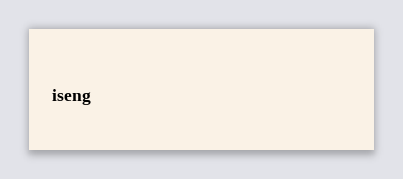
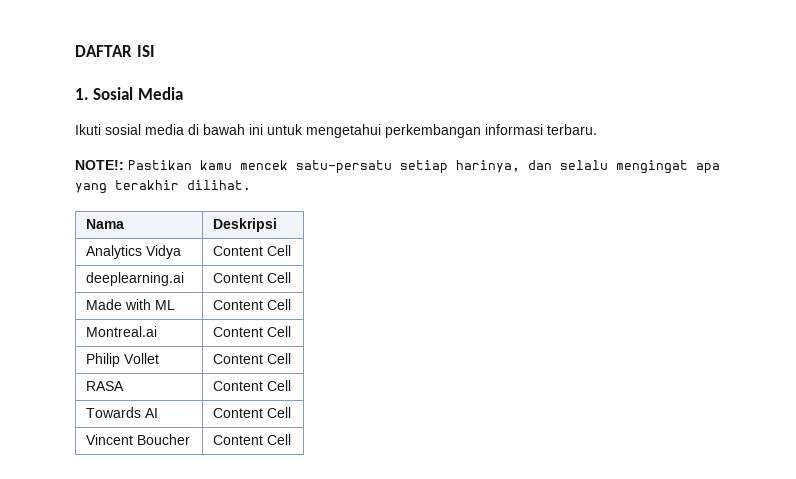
- iseng
+ DAFTAR ISI
+ 1. Sosial Media
+ Ikuti sosial media di bawah ini untuk mengetahui perkembangan informasi terbaru.
+ NOTE!: Pastikan kamu mencek satu-persatu setiap harinya, dan selalu mengingat apa yang terakhir dilihat.
+ Nama | Deskripsi
+ Analytics Vidya | Content Cell
+ deeplearning.ai | Content Cell
+ Made with ML | Content Cell
+ Montreal.ai | Content Cell
+ Philip Vollet | Content Cell
+ RASA | Content Cell
+ Towards AI | Content Cell
+ Vincent Boucher | Content Cell

